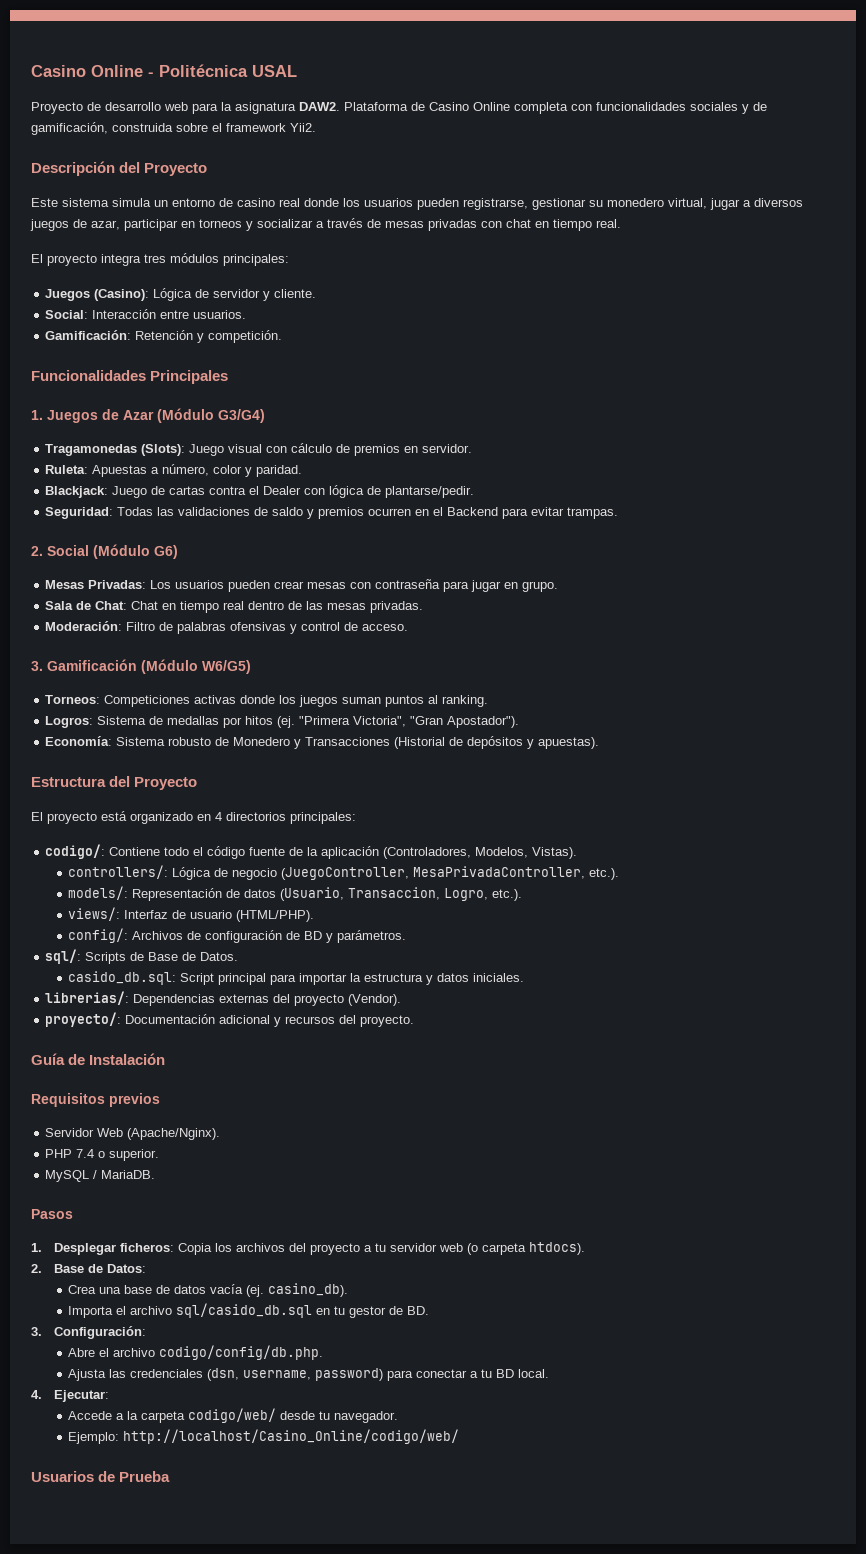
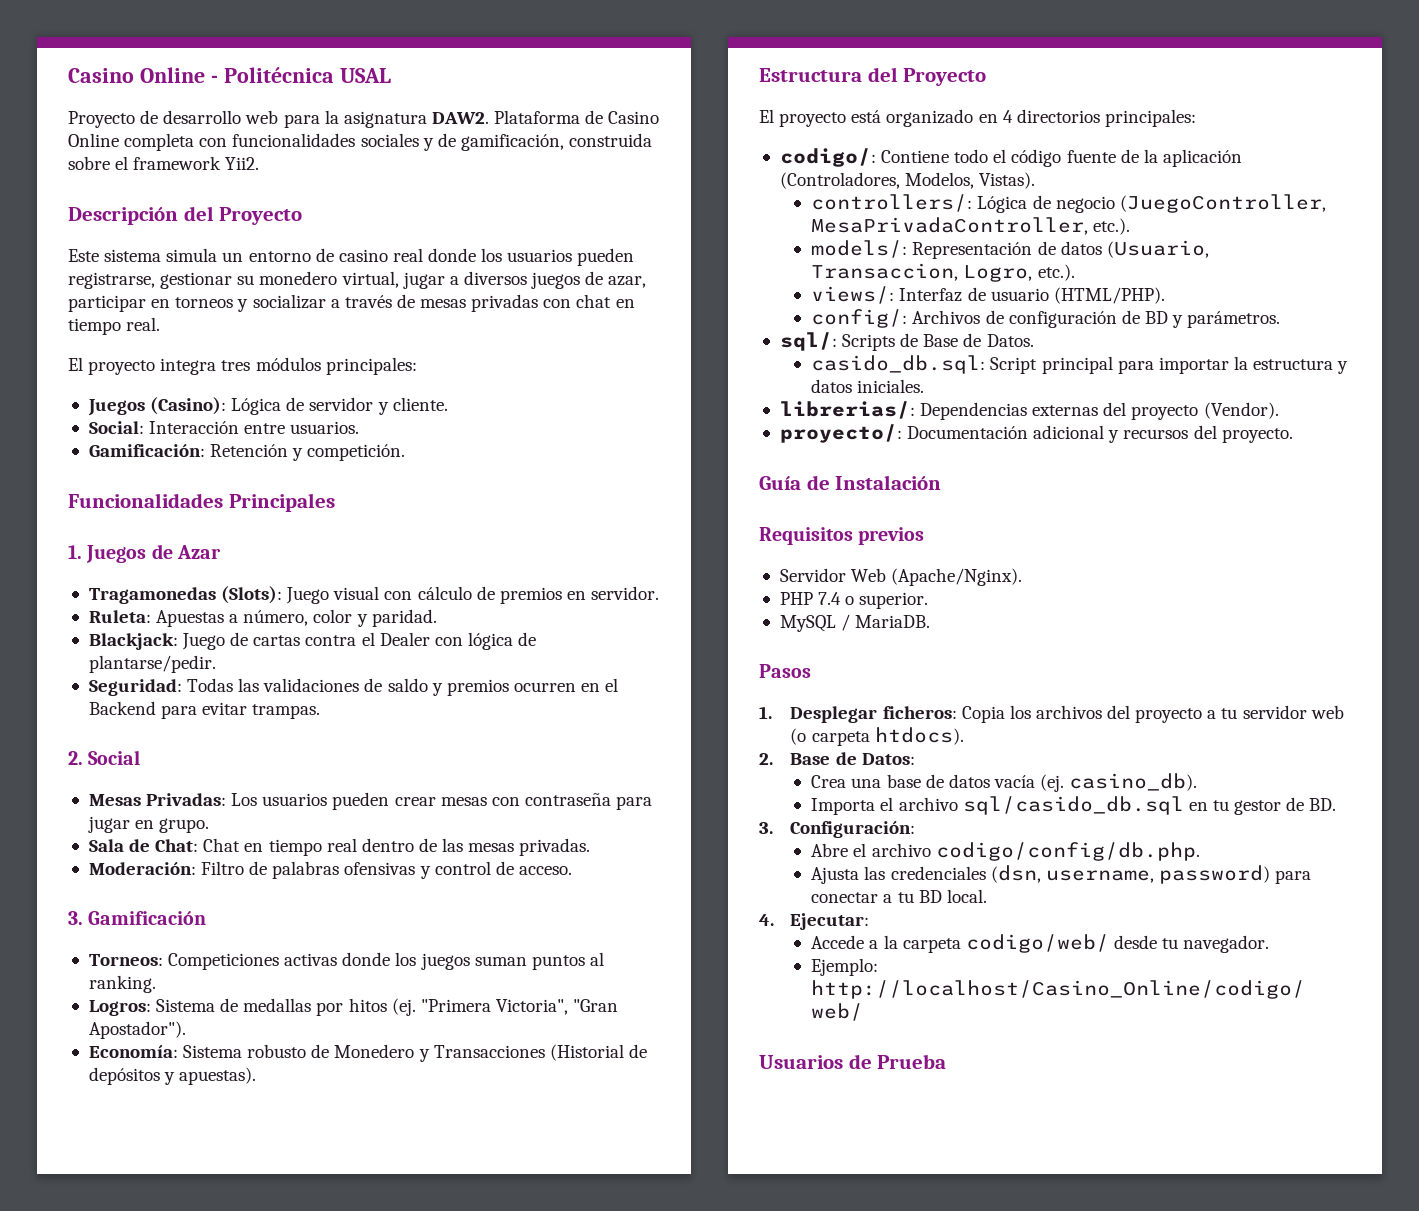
- 1. Juegos de Azar (Módulo G3/G4)
+ 1. Juegos de Azar
- 2. Social (Módulo G6)
+ 2. Social
- 3. Gamificación (Módulo W6/G5)
+ 3. Gamificación

